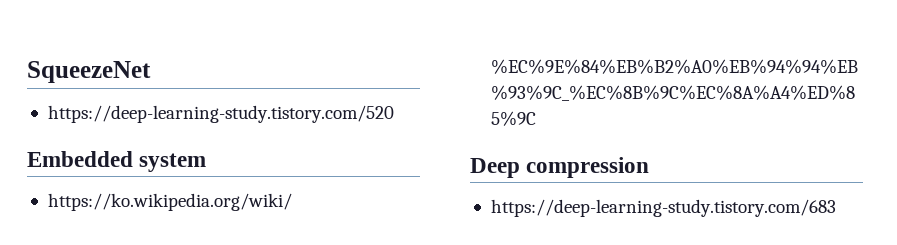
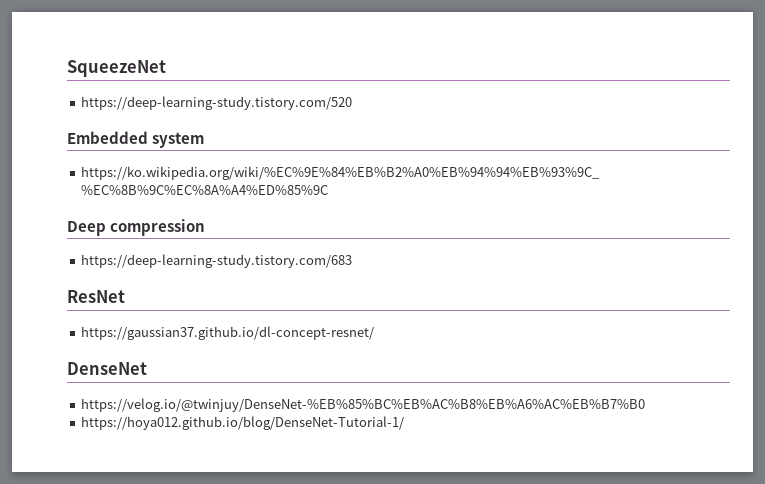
+ ResNet
+ https://gaussian37.github.io/dl-concept-resnet/
+ DenseNet
+ https://velog.io/@twinjuy/DenseNet-%EB%85%BC%EB%AC%B8%EB%A6%AC%EB%B7%B0
+ https://hoya012.github.io/blog/DenseNet-Tutorial-1/

